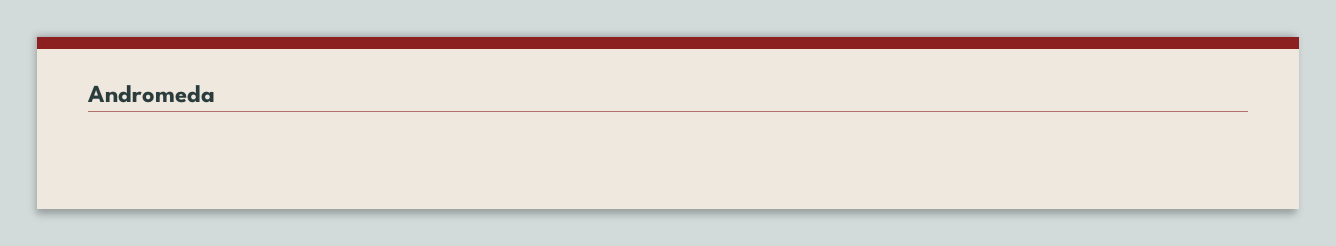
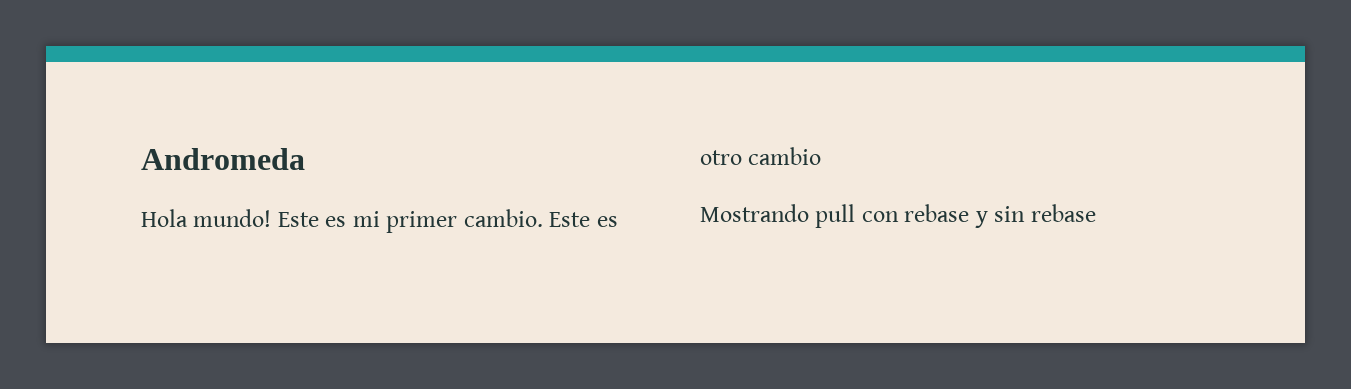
+ Hola mundo! Este es mi primer cambio. Este es otro cambio
+ Mostrando pull con rebase y sin rebase

